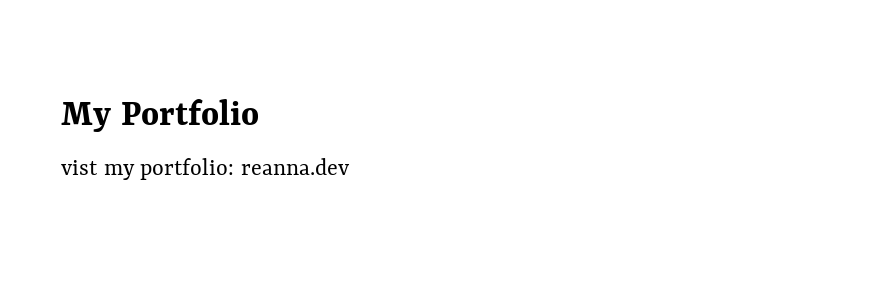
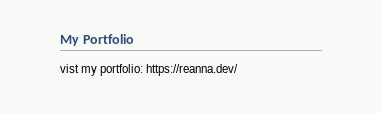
- vist my portfolio: reanna.dev
+ vist my portfolio: https://reanna.dev/

